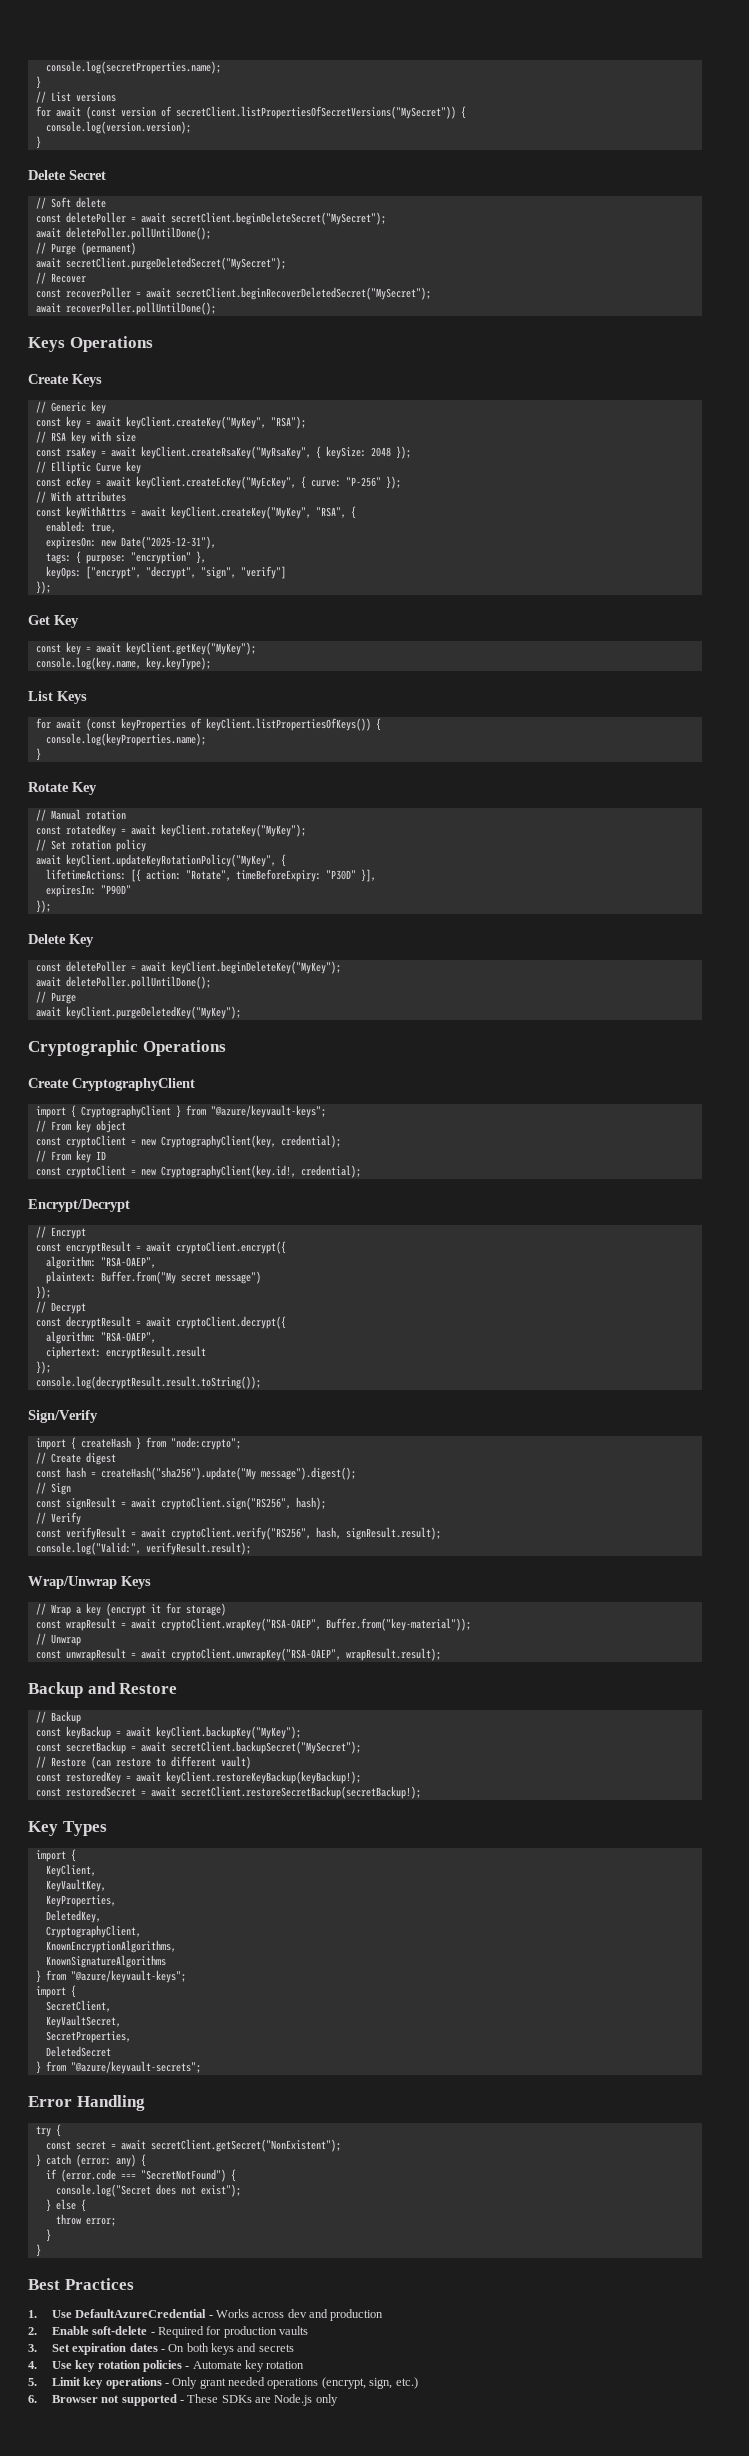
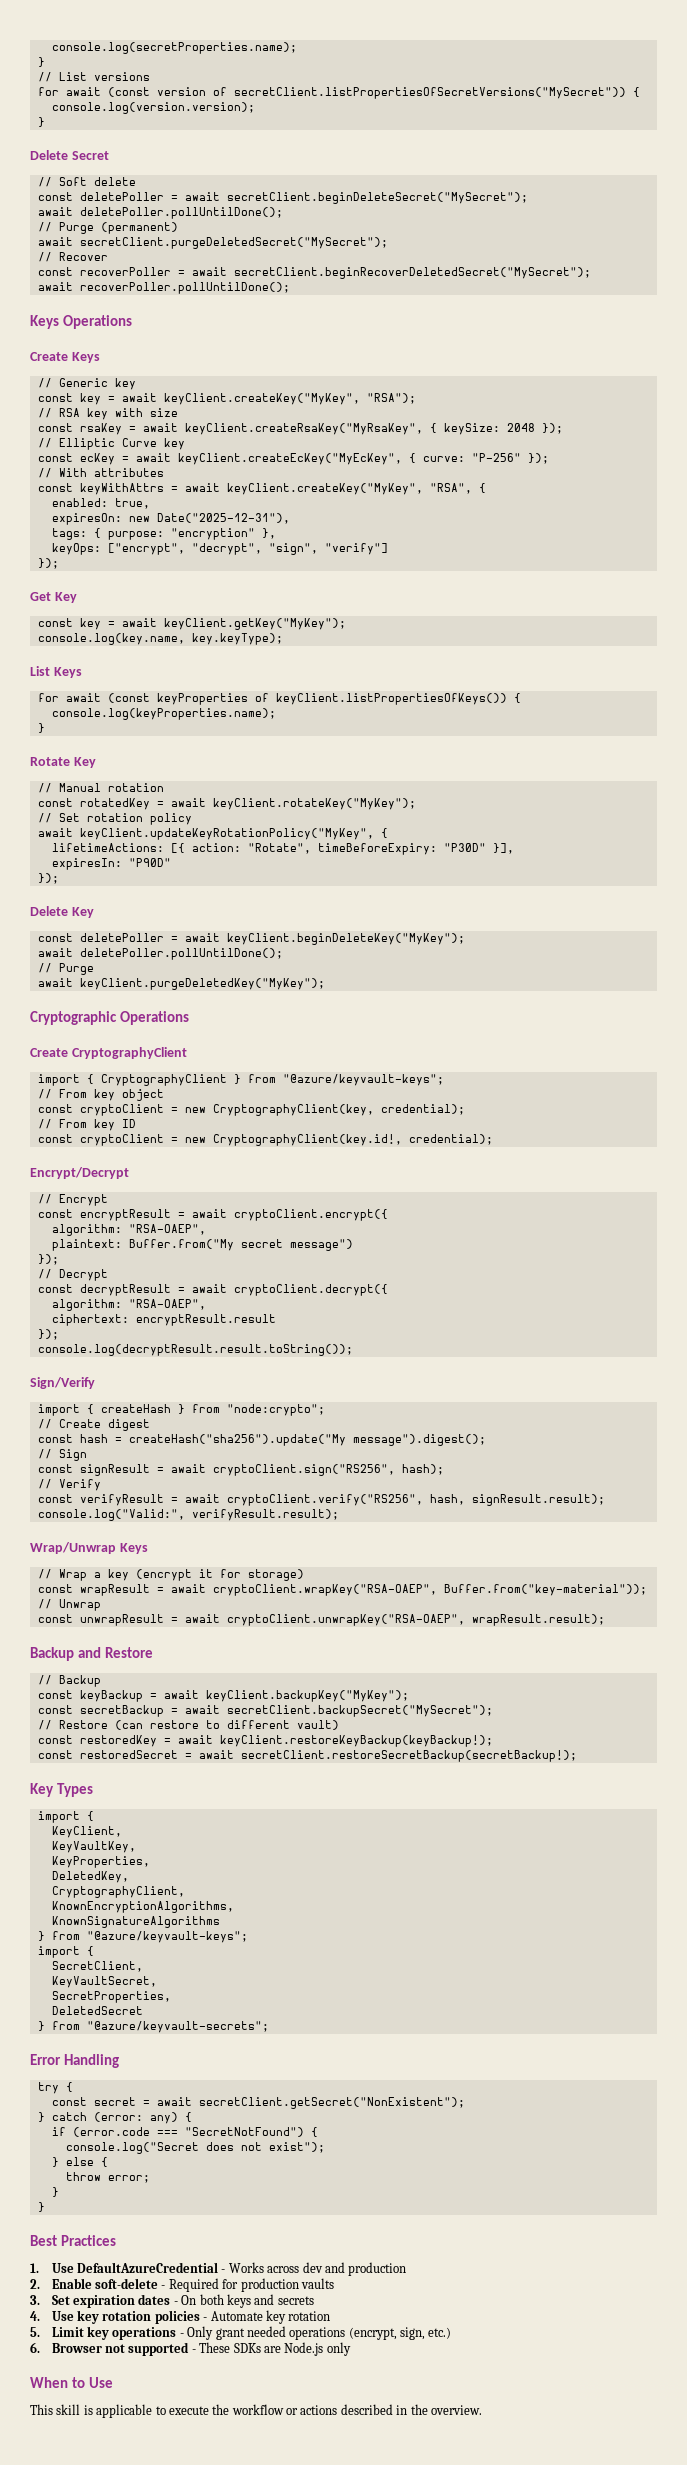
+ When to Use
+ This skill is applicable to execute the workflow or actions described in the overview.

